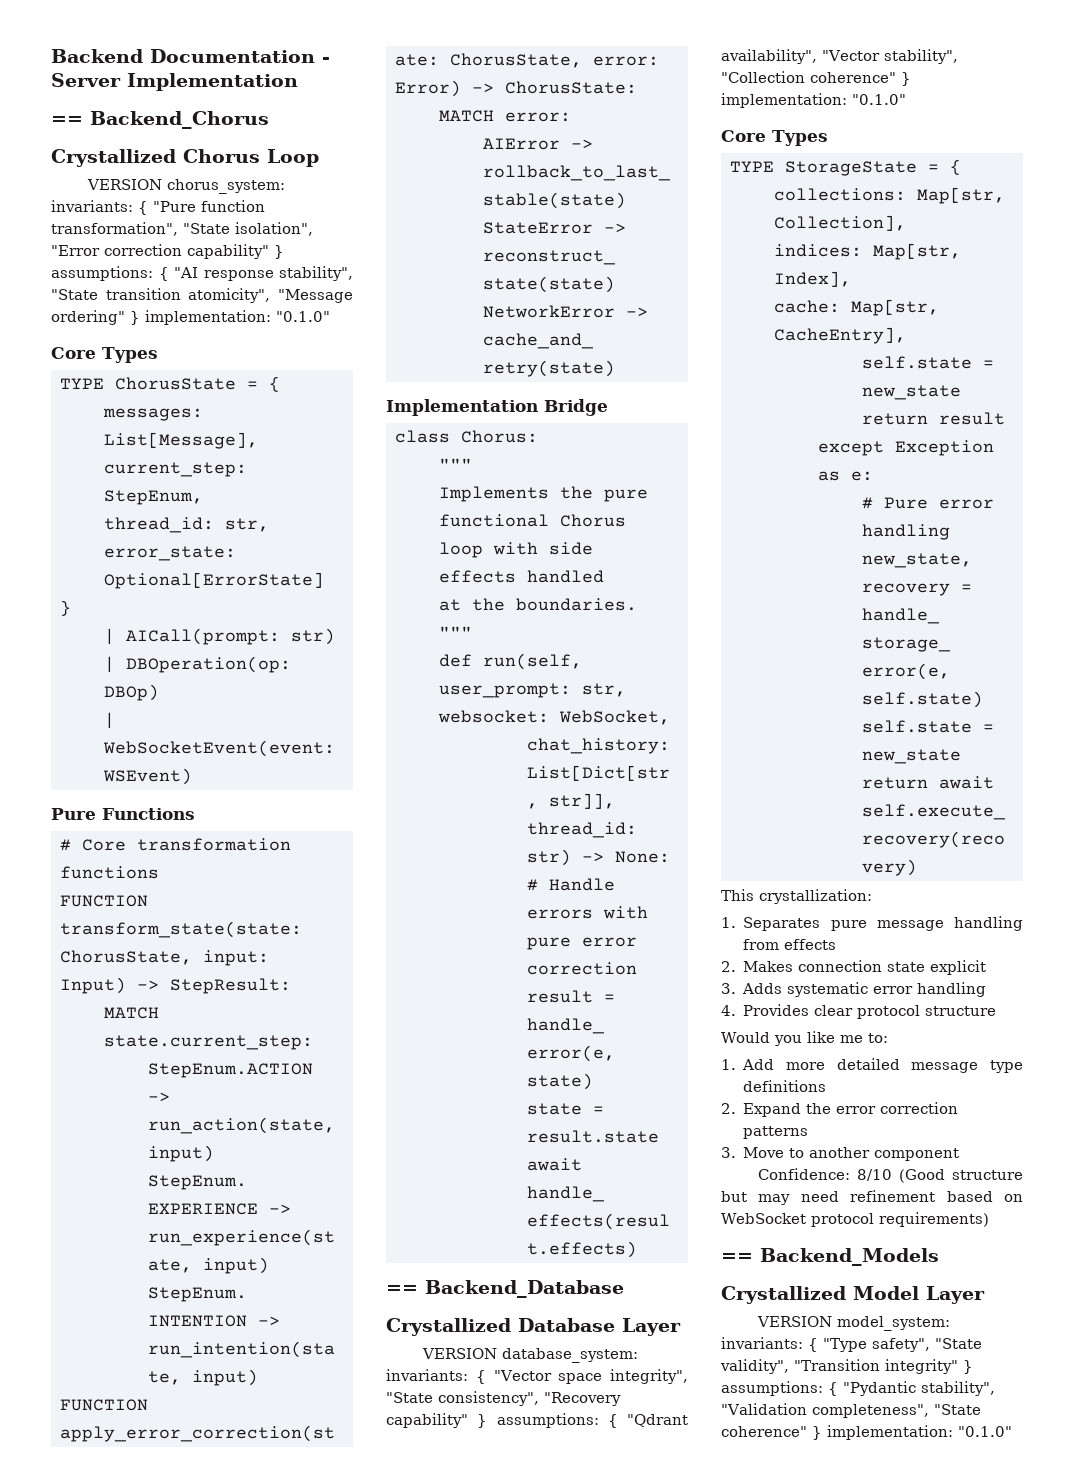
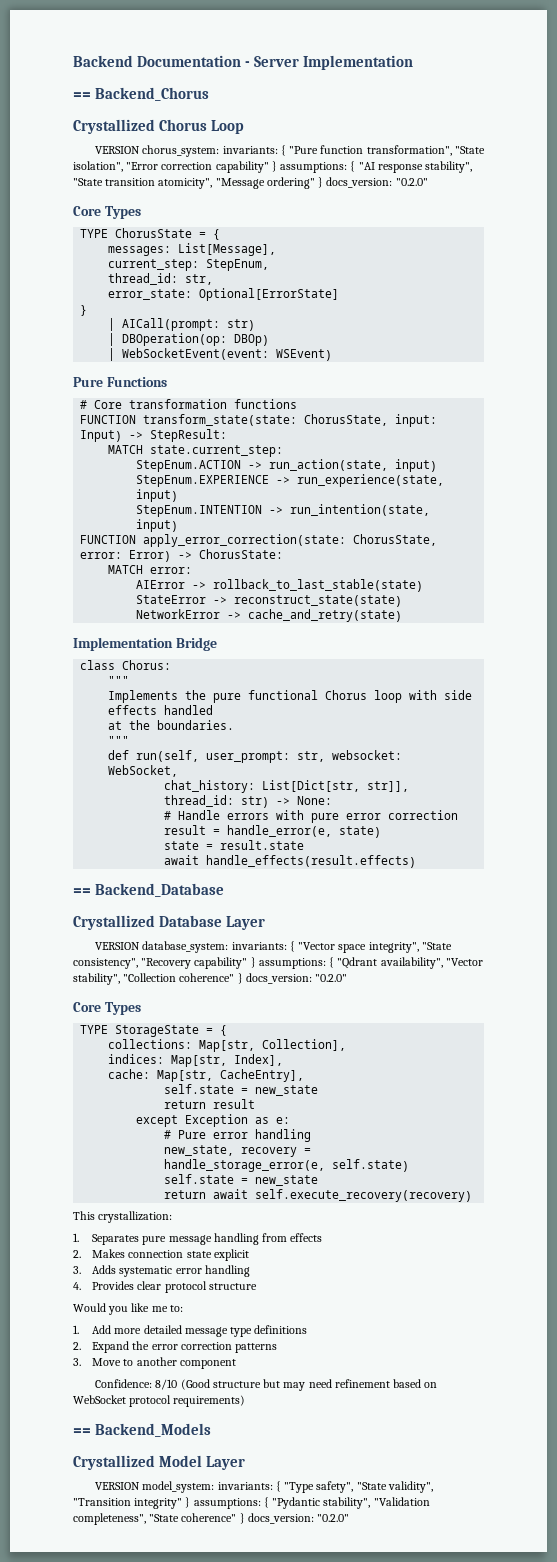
- VERSION chorus_system: invariants: { "Pure function transformation", "State isolation", "Error correction capability" } assumptions: { "AI response stability", "State transition atomicity", "Message ordering" } implementation: "0.1.0"
+ VERSION chorus_system: invariants: { "Pure function transformation", "State isolation", "Error correction capability" } assumptions: { "AI response stability", "State transition atomicity", "Message ordering" } docs_version: "0.2.0"
- VERSION database_system: invariants: { "Vector space integrity", "State consistency", "Recovery capability" } assumptions: { "Qdrant availability", "Vector stability", "Collection coherence" } implementation: "0.1.0"
+ VERSION database_system: invariants: { "Vector space integrity", "State consistency", "Recovery capability" } assumptions: { "Qdrant availability", "Vector stability", "Collection coherence" } docs_version: "0.2.0"
- VERSION model_system: invariants: { "Type safety", "State validity", "Transition integrity" } assumptions: { "Pydantic stability", "Validation completeness", "State coherence" } implementation: "0.1.0"
+ VERSION model_system: invariants: { "Type safety", "State validity", "Transition integrity" } assumptions: { "Pydantic stability", "Validation completeness", "State coherence" } docs_version: "0.2.0"

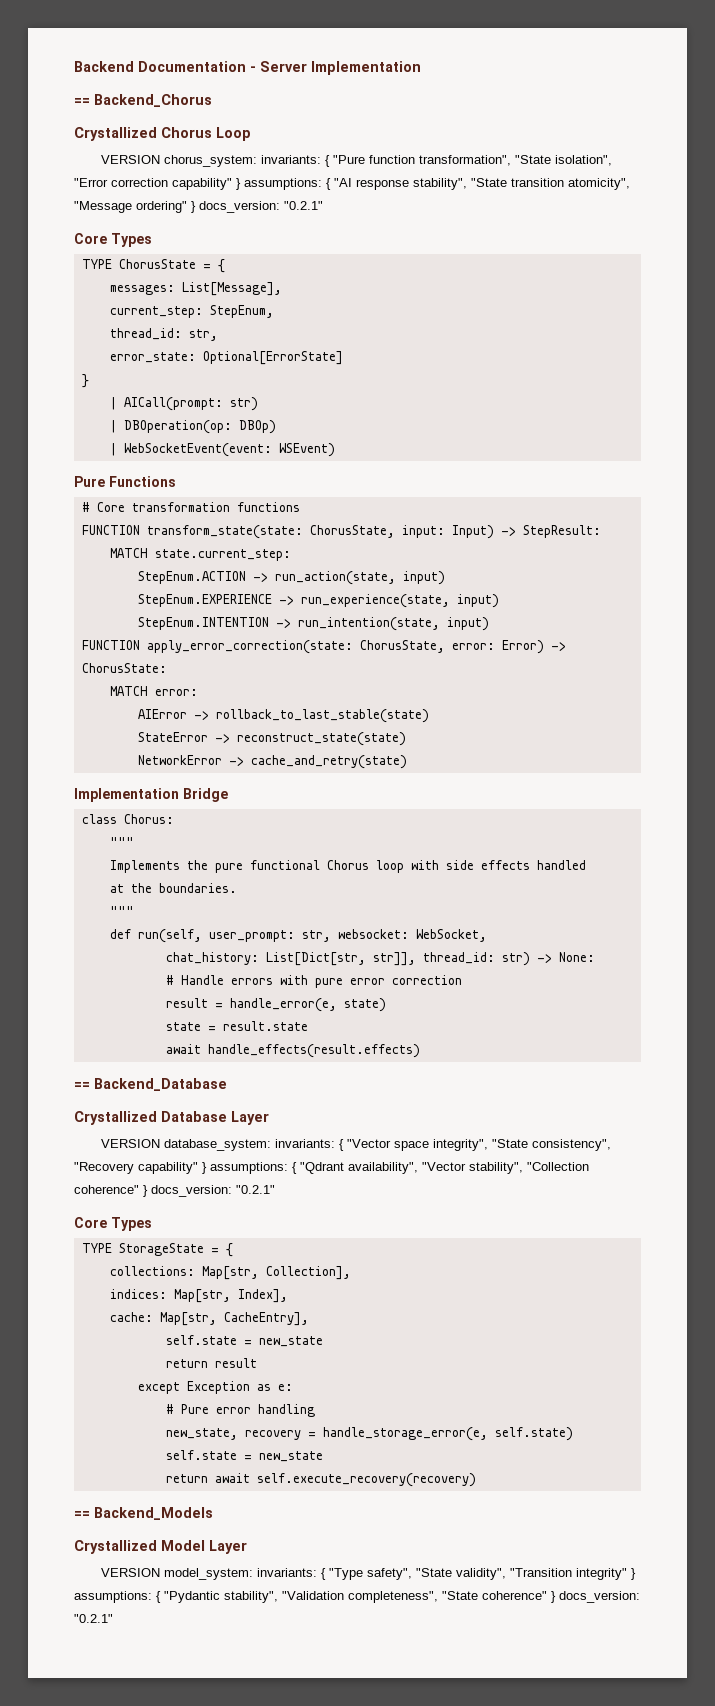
- VERSION chorus_system: invariants: { "Pure function transformation", "State isolation", "Error correction capability" } assumptions: { "AI response stability", "State transition atomicity", "Message ordering" } docs_version: "0.2.0"
+ VERSION chorus_system: invariants: { "Pure function transformation", "State isolation", "Error correction capability" } assumptions: { "AI response stability", "State transition atomicity", "Message ordering" } docs_version: "0.2.1"
- VERSION database_system: invariants: { "Vector space integrity", "State consistency", "Recovery capability" } assumptions: { "Qdrant availability", "Vector stability", "Collection coherence" } docs_version: "0.2.0"
+ VERSION database_system: invariants: { "Vector space integrity", "State consistency", "Recovery capability" } assumptions: { "Qdrant availability", "Vector stability", "Collection coherence" } docs_version: "0.2.1"
- This crystallization:
- 1. Separates pure message handling from effects
- 2. Makes connection state explicit
- 3. Adds systematic error handling
- 4. Provides clear protocol structure
- Would you like me to:
- 1. Add more detailed message type definitions
- 2. Expand the error correction patterns
- 3. Move to another component
- Confidence: 8/10 (Good structure but may need refinement based on WebSocket protocol requirements)
- VERSION model_system: invariants: { "Type safety", "State validity", "Transition integrity" } assumptions: { "Pydantic stability", "Validation completeness", "State coherence" } docs_version: "0.2.0"
+ VERSION model_system: invariants: { "Type safety", "State validity", "Transition integrity" } assumptions: { "Pydantic stability", "Validation completeness", "State coherence" } docs_version: "0.2.1"

